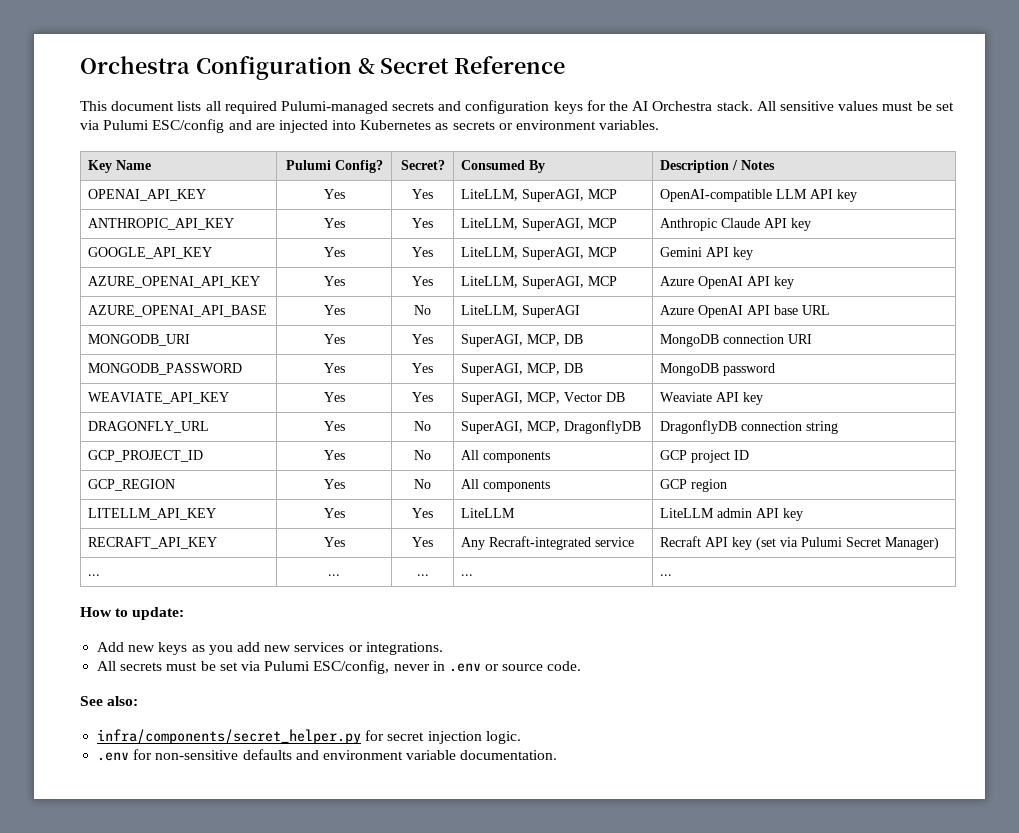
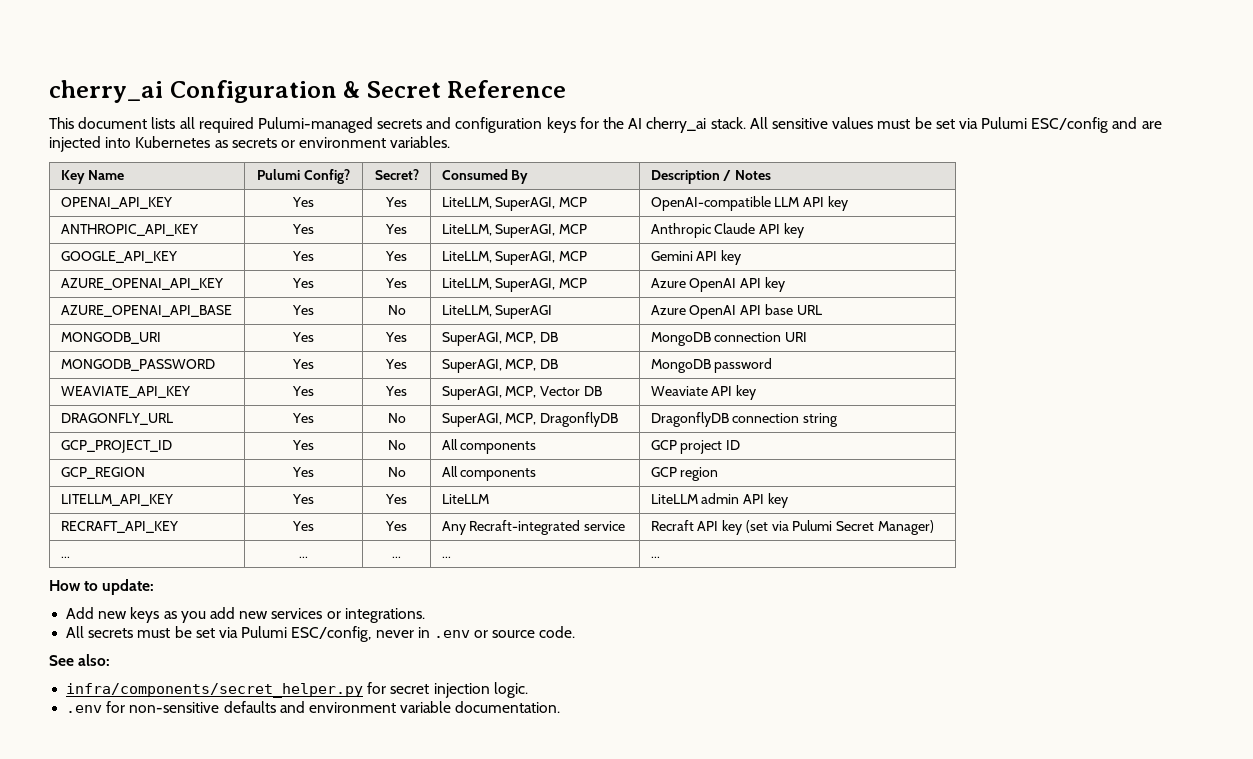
- Orchestra Configuration & Secret Reference
+ cherry_ai Configuration & Secret Reference
- This document lists all required Pulumi-managed secrets and configuration keys for the AI Orchestra stack.
+ This document lists all required Pulumi-managed secrets and configuration keys for the AI cherry_ai stack.

